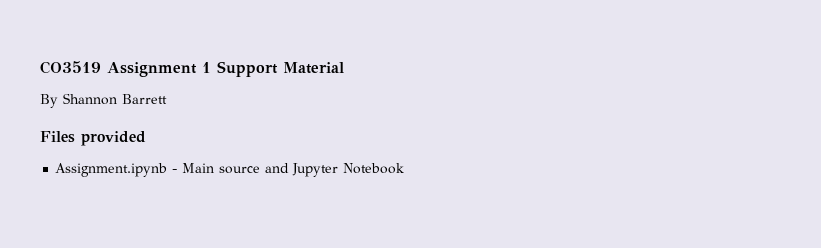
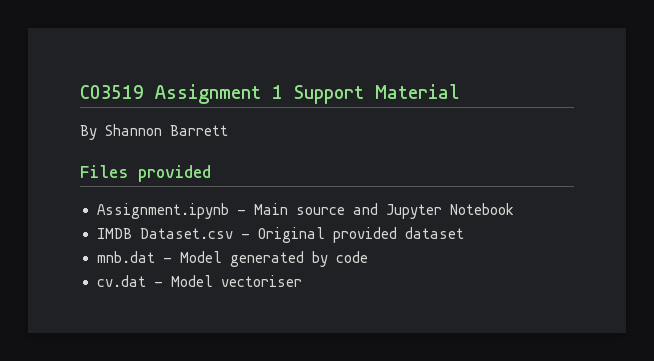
+ IMDB Dataset.csv - Original provided dataset
+ mnb.dat - Model generated by code
+ cv.dat - Model vectoriser

